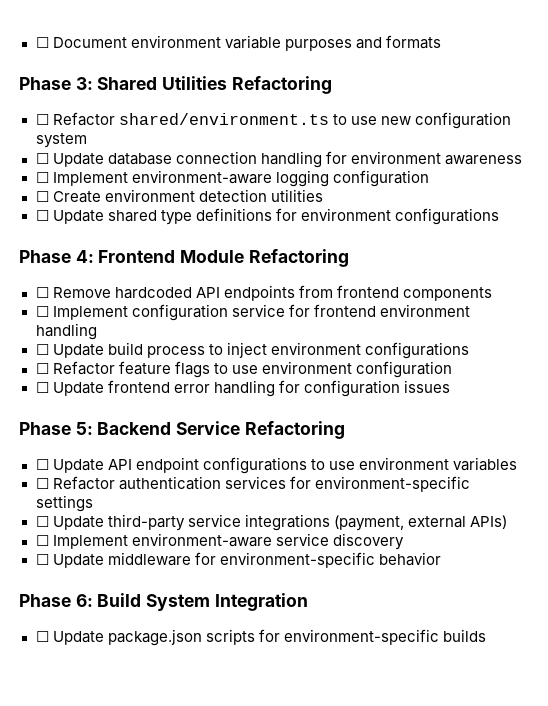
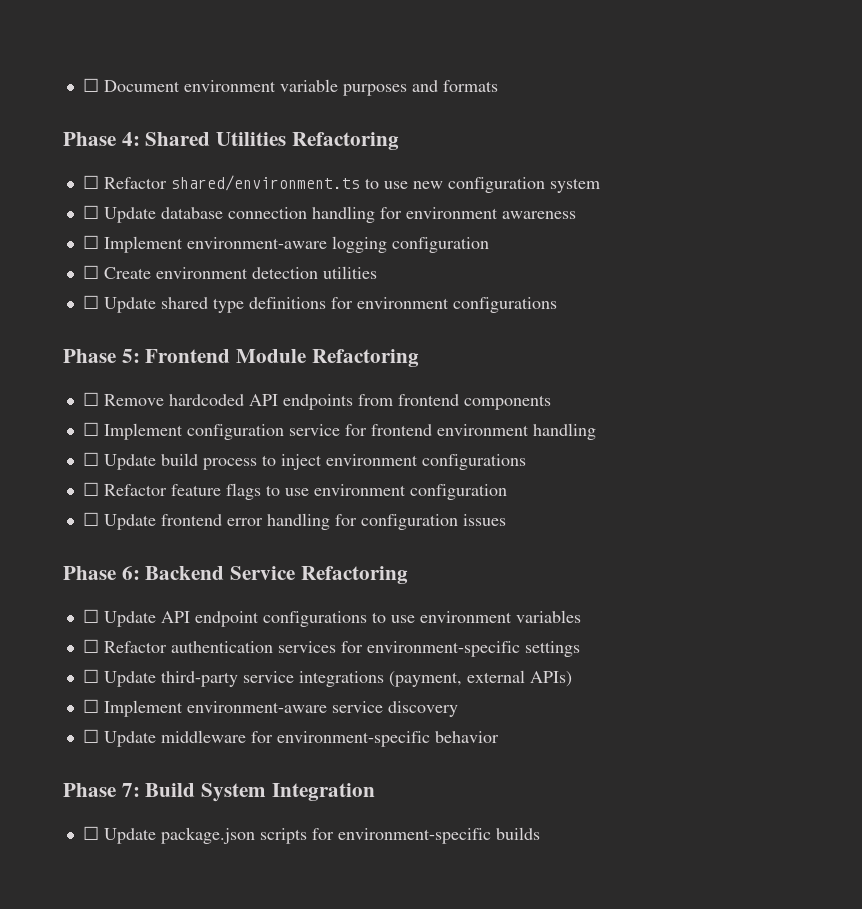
- Phase 3: Shared Utilities Refactoring
+ Phase 4: Shared Utilities Refactoring
- Phase 4: Frontend Module Refactoring
+ Phase 5: Frontend Module Refactoring
- Phase 5: Backend Service Refactoring
+ Phase 6: Backend Service Refactoring
- Phase 6: Build System Integration
+ Phase 7: Build System Integration

